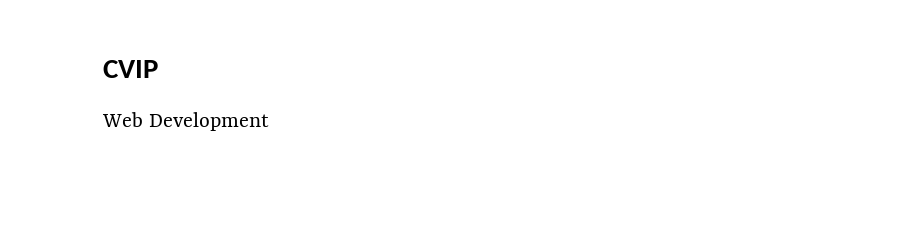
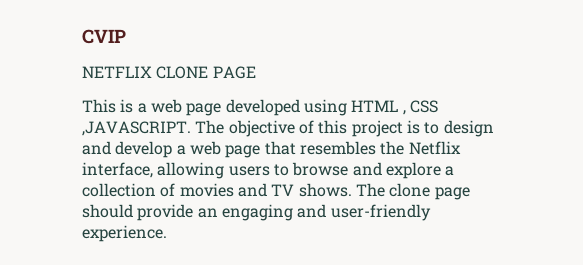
- Web Development
+ NETFLIX CLONE PAGE
+ This is a web page developed using HTML , CSS ,JAVASCRIPT. The objective of this project is to design and develop a web page that resembles the Netflix interface, allowing users to browse and explore a collection of movies and TV shows. The clone page should provide an engaging and user-friendly experience.

